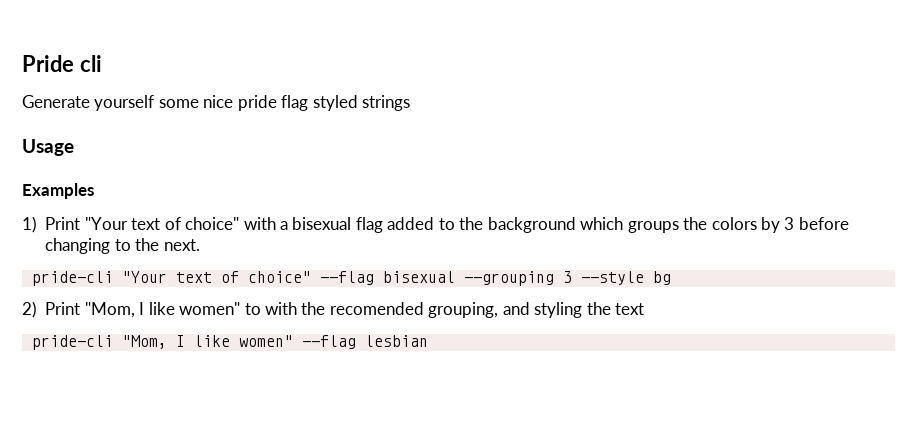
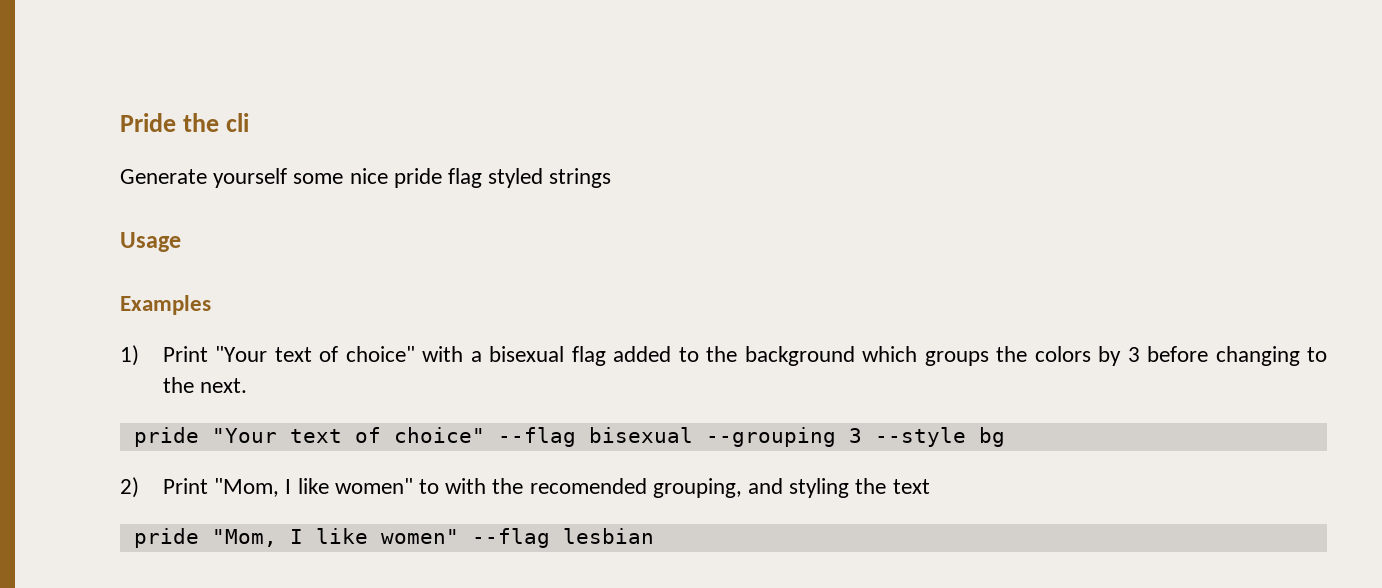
- Pride cli
+ Pride the cli
- pride-cli "Your text of choice" --flag bisexual --grouping 3 --style bg
+ pride "Your text of choice" --flag bisexual --grouping 3 --style bg
- pride-cli "Mom, I like women" --flag lesbian
+ pride "Mom, I like women" --flag lesbian

